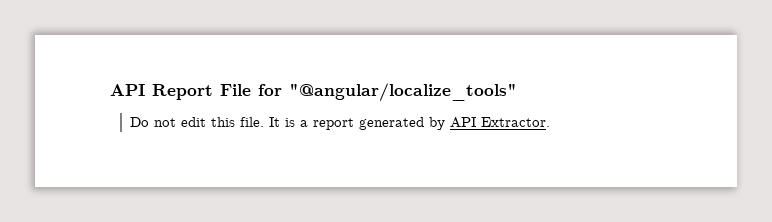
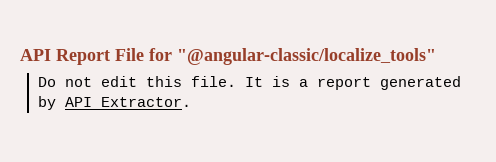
- API Report File for "@angular/localize_tools"
+ API Report File for "@angular-classic/localize_tools"

